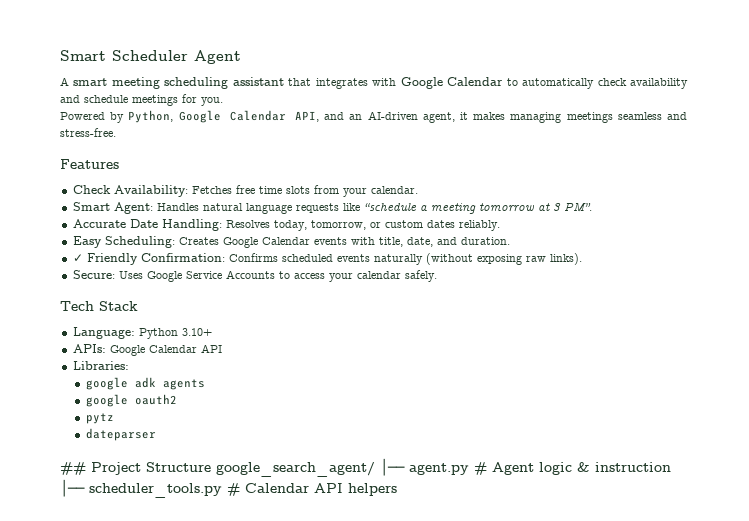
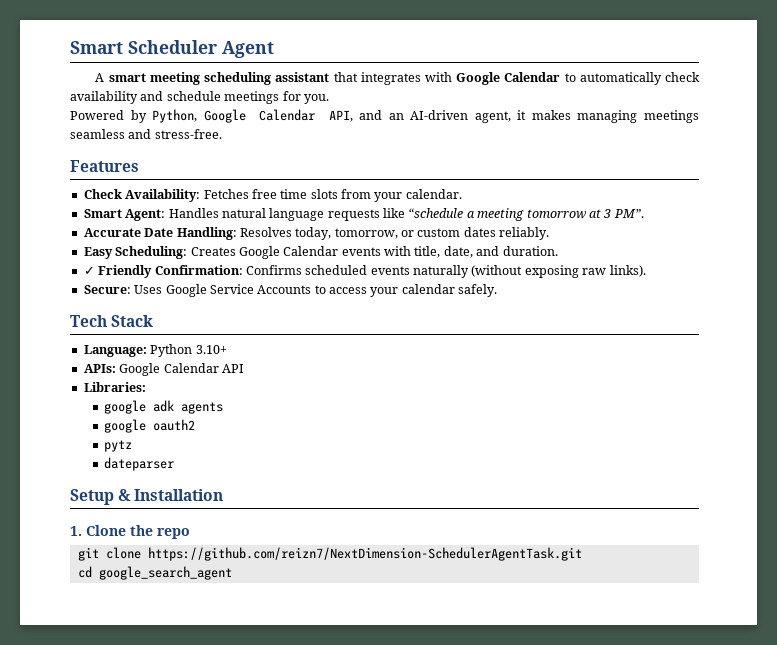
- ## Project Structure google_search_agent/ │── agent.py # Agent logic & instruction │── scheduler_tools.py # Calendar API helpers
+ Setup & Installation
+ 1. Clone the repo
+ git clone https://github.com/reizn7/NextDimension-SchedulerAgentTask.git
+ cd google_search_agent

